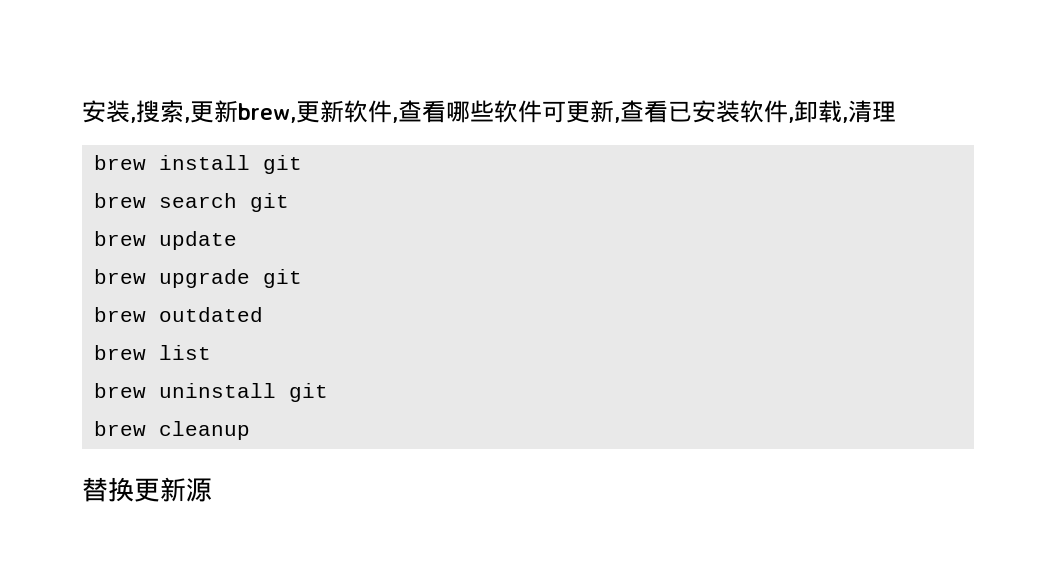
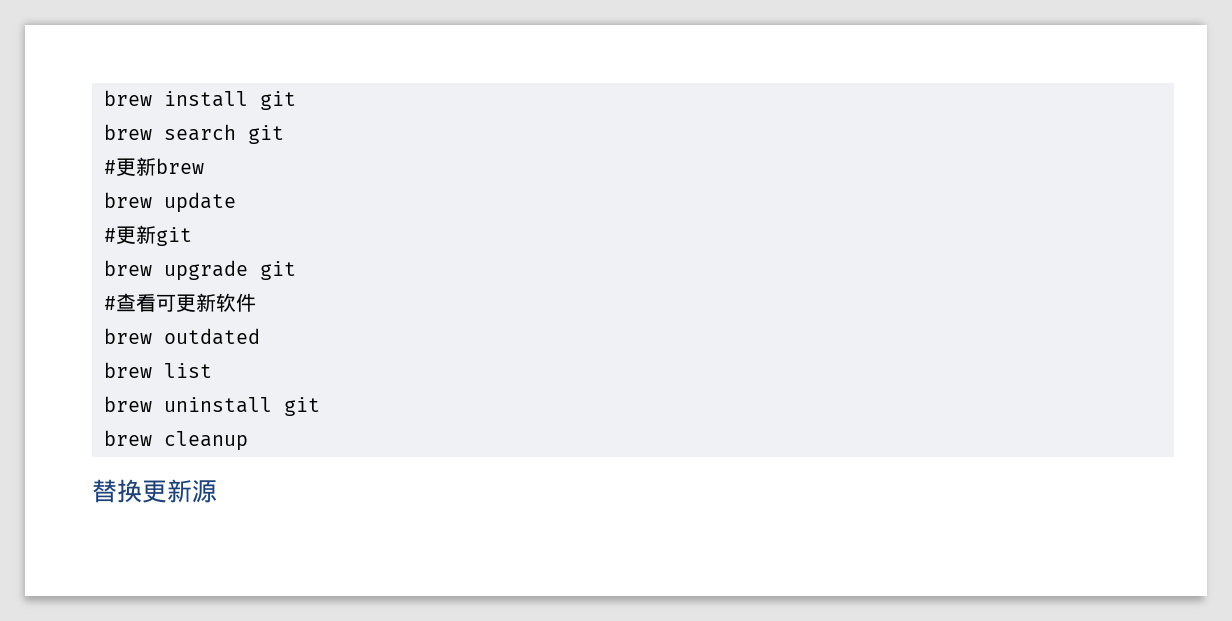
- 安装,搜索,更新brew,更新软件,查看哪些软件可更新,查看已安装软件,卸载,清理
+ #更新brew
+ #更新git
+ #查看可更新软件

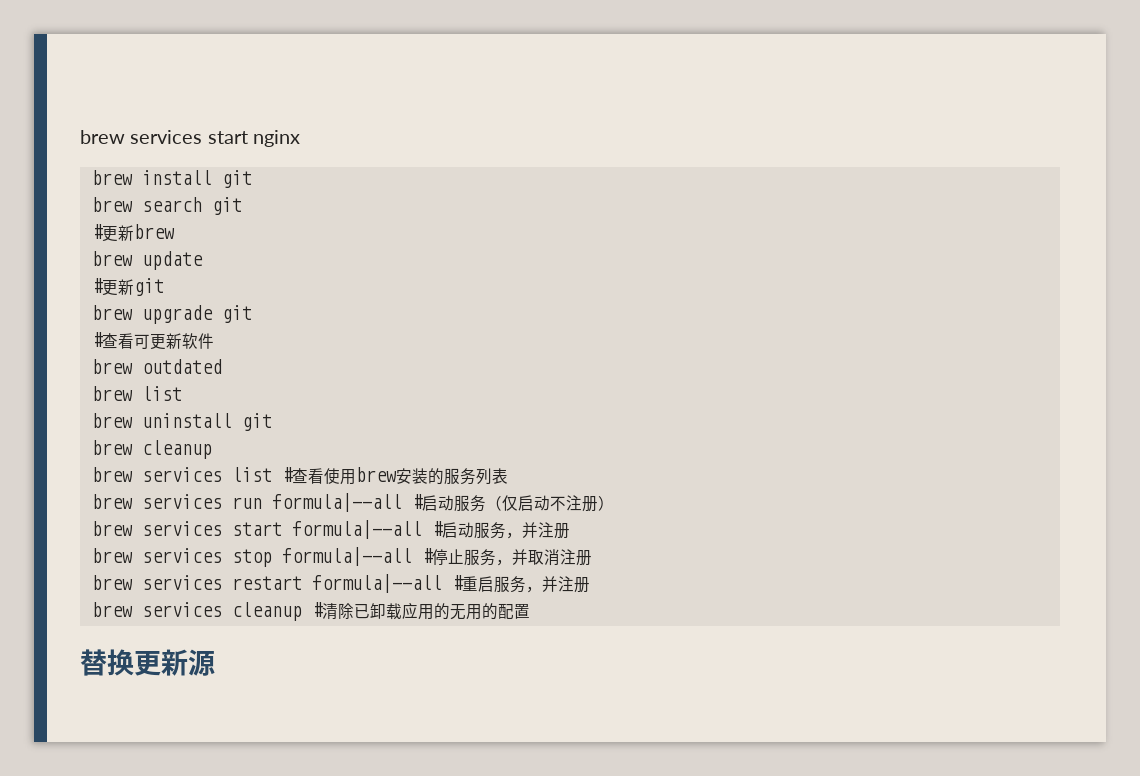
+ brew services start nginx
+ brew services list #查看使用brew安装的服务列表
+ brew services run formula|--all #启动服务（仅启动不注册）
+ brew services start formula|--all #启动服务，并注册
+ brew services stop formula|--all #停止服务，并取消注册
+ brew services restart formula|--all #重启服务，并注册
+ brew services cleanup #清除已卸载应用的无用的配置

